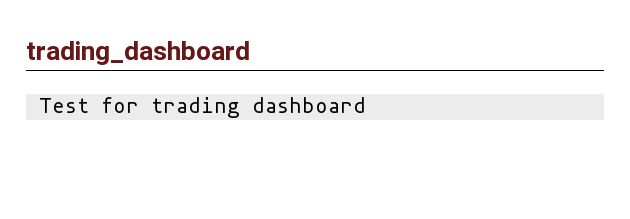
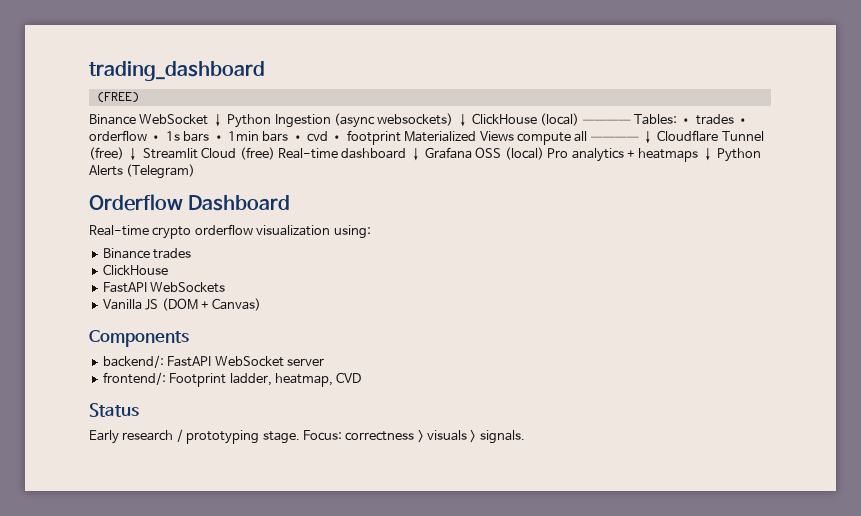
- Test for trading dashboard
+ (FREE)
+ Binance WebSocket ↓ Python Ingestion (async websockets) ↓ ClickHouse (local) ──── Tables: • trades • orderflow • 1s bars • 1min bars • cvd • footprint Materialized Views compute all ──── ↓ Cloudflare Tunnel (free) ↓ Streamlit Cloud (free) Real-time dashboard ↓ Grafana OSS (local) Pro analytics + heatmaps ↓ Python Alerts (Telegram)
+ Orderflow Dashboard
+ Real-time crypto orderflow visualization using:
+ Binance trades
+ ClickHouse
+ FastAPI WebSockets
+ Vanilla JS (DOM + Canvas)
+ Components
+ backend/: FastAPI WebSocket server
+ frontend/: Footprint ladder, heatmap, CVD
+ Status
+ Early research / prototyping stage. Focus: correctness > visuals > signals.

